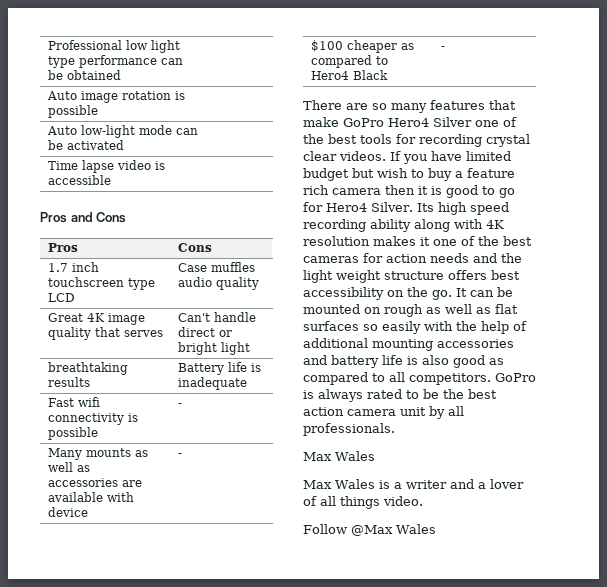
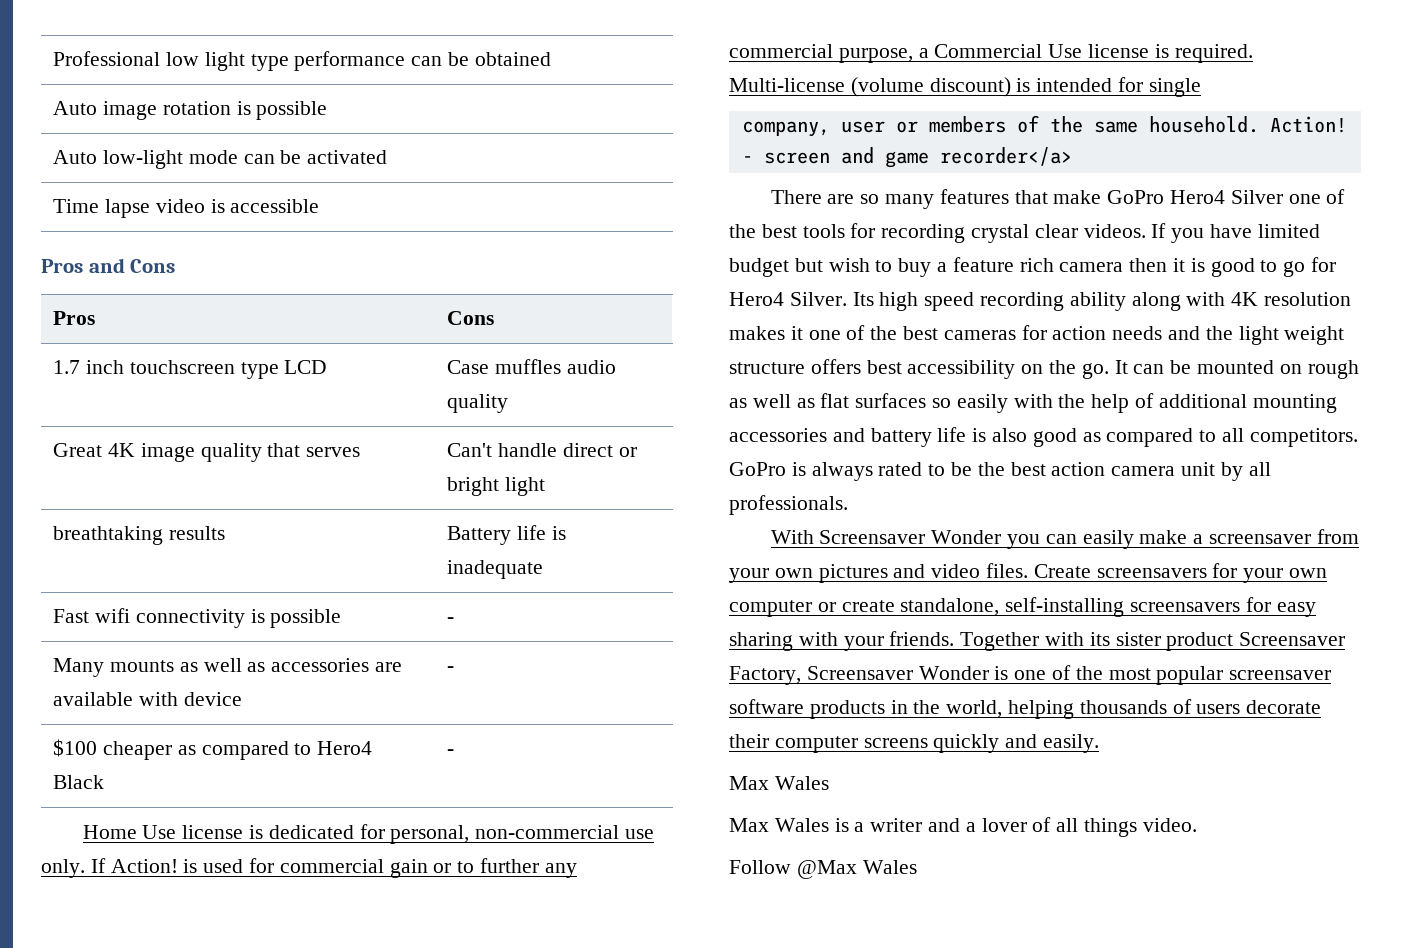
+ Home Use license is dedicated for personal, non-commercial use only. If Action! is used for commercial gain or to further any commercial purpose, a Commercial Use license is required. Multi-license (volume discount) is intended for single
+ company, user or members of the same household. Action! - screen and game recorder</a>
+ With Screensaver Wonder you can easily make a screensaver from your own pictures and video files. Create screensavers for your own computer or create standalone, self-installing screensavers for easy sharing with your friends. Together with its sister product Screensaver Factory, Screensaver Wonder is one of the most popular screensaver software products in the world, helping thousands of users decorate their computer screens quickly and easily.

